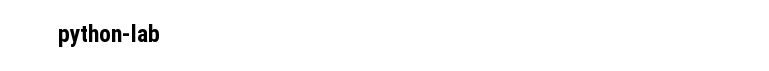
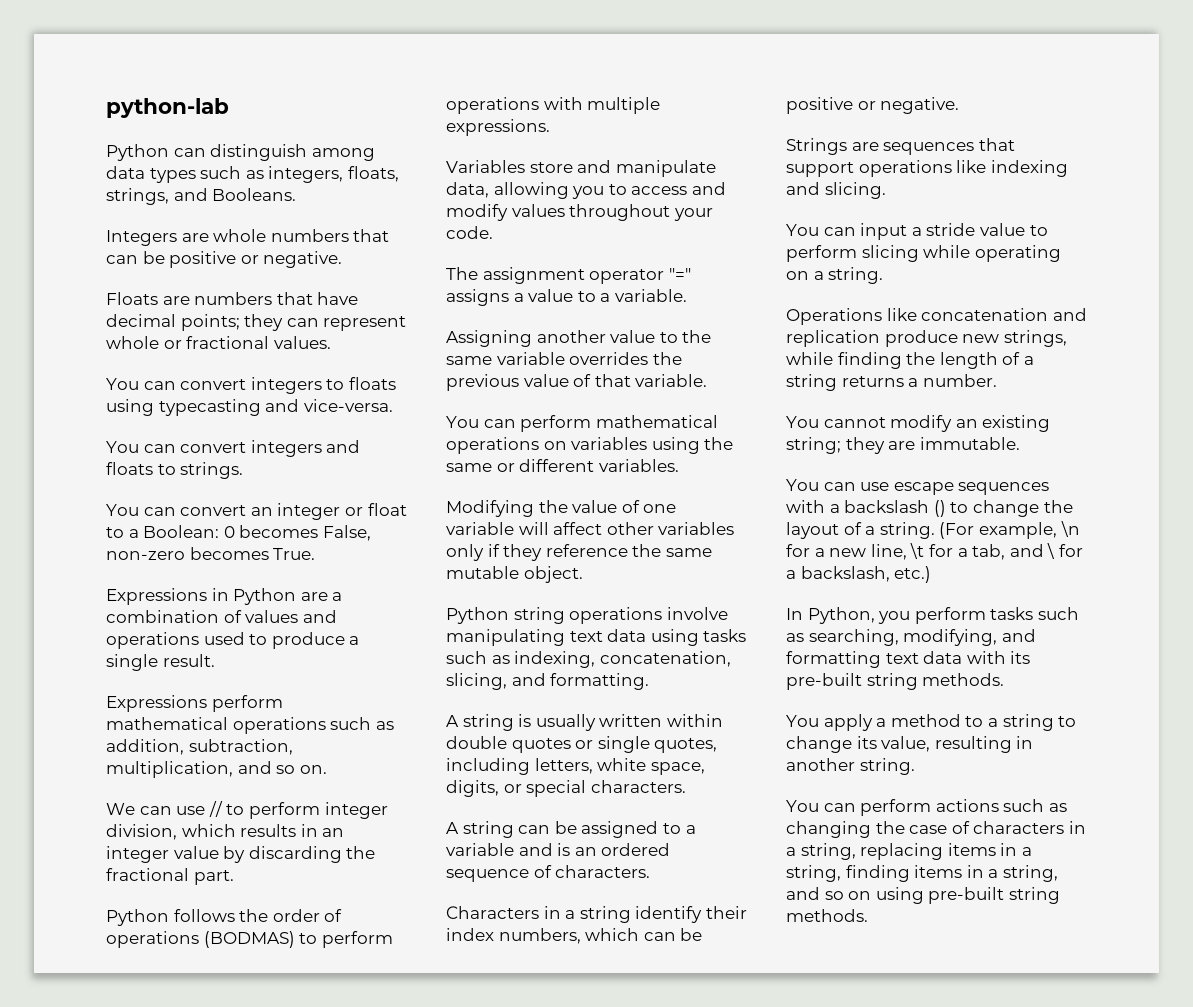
+ Python can distinguish among data types such as integers, floats, strings, and Booleans.
+ Integers are whole numbers that can be positive or negative.
+ Floats are numbers that have decimal points; they can represent whole or fractional values.
+ You can convert integers to floats using typecasting and vice-versa.
+ You can convert integers and floats to strings.
+ You can convert an integer or float to a Boolean: 0 becomes False, non-zero becomes True.
+ Expressions in Python are a combination of values and operations used to produce a single result.
+ Expressions perform mathematical operations such as addition, subtraction, multiplication, and so on.
+ We can use // to perform integer division, which results in an integer value by discarding the fractional part.
+ Python follows the order of operations (BODMAS) to perform operations with multiple expressions.
+ Variables store and manipulate data, allowing you to access and modify values throughout your code.
+ The assignment operator "=" assigns a value to a variable.
+ Assigning another value to the same variable overrides the previous value of that variable.
+ You can perform mathematical operations on variables using the same or different variables.
+ Modifying the value of one variable will affect other variables only if they reference the same mutable object.
+ Python string operations involve manipulating text data using tasks such as indexing, concatenation, slicing, and formatting.
+ A string is usually written within double quotes or single quotes, including letters, white space, digits, or special characters.
+ A string can be assigned to a variable and is an ordered sequence of characters.
+ Characters in a string identify their index numbers, which can be positive or negative.
+ Strings are sequences that support operations like indexing and slicing.
+ You can input a stride value to perform slicing while operating on a string.
+ Operations like concatenation and replication produce new strings, while finding the length of a string returns a number.
+ You cannot modify an existing string; they are immutable.
+ You can use escape sequences with a backslash () to change the layout of a string. (For example, \n for a new line, \t for a tab, and \ for a backslash, etc.)
+ In Python, you perform tasks such as searching, modifying, and formatting text data with its pre-built string methods.
+ You apply a method to a string to change its value, resulting in another string.
+ You can perform actions such as changing the case of characters in a string, replacing items in a string, finding items in a string, and so on using pre-built string methods.

